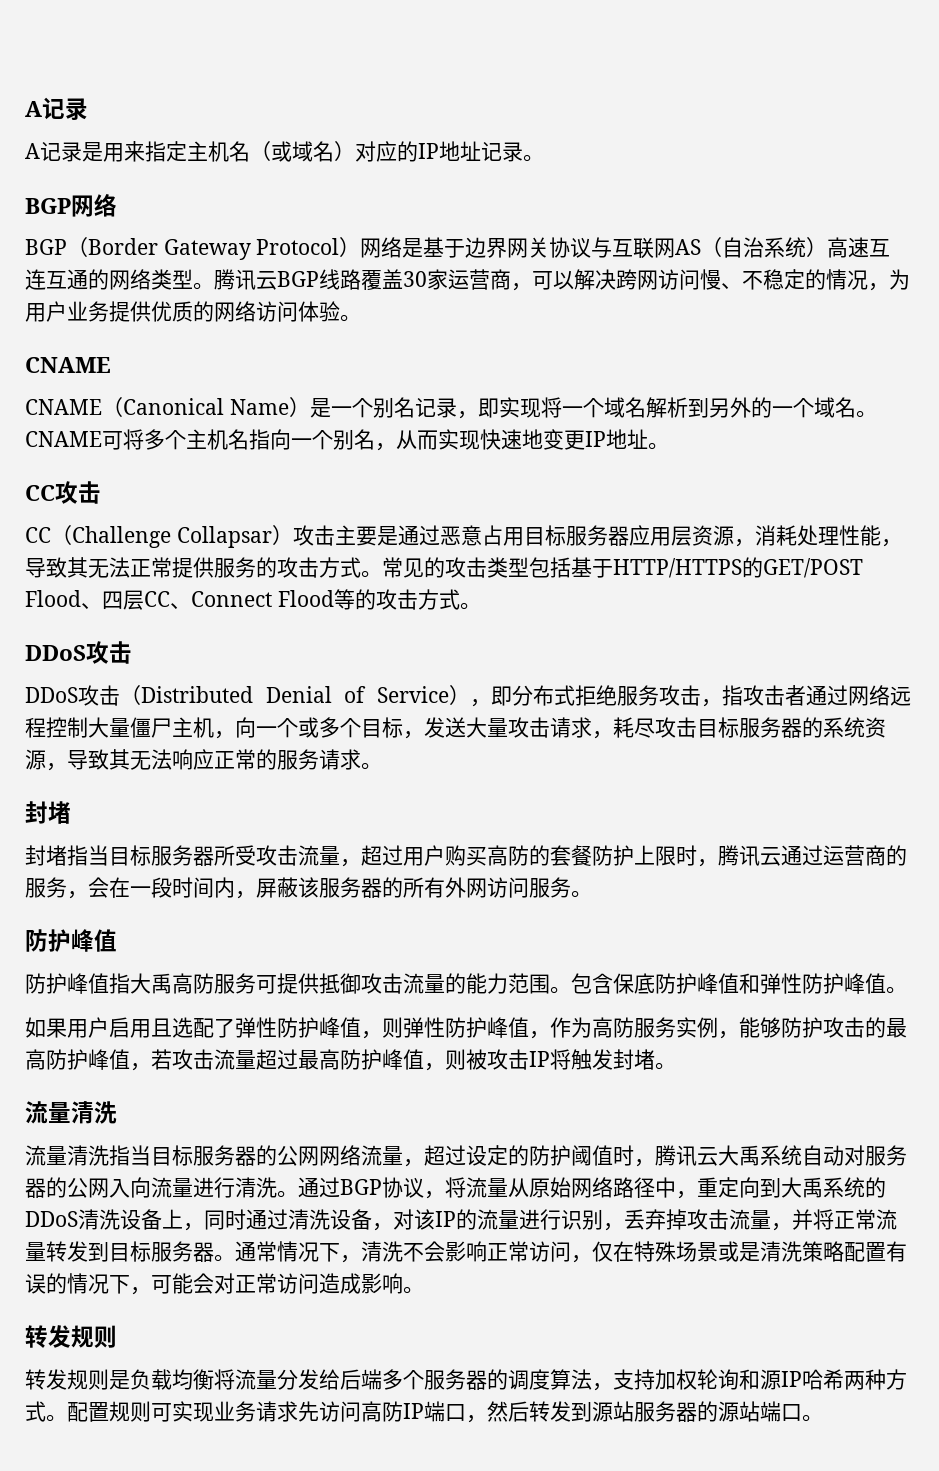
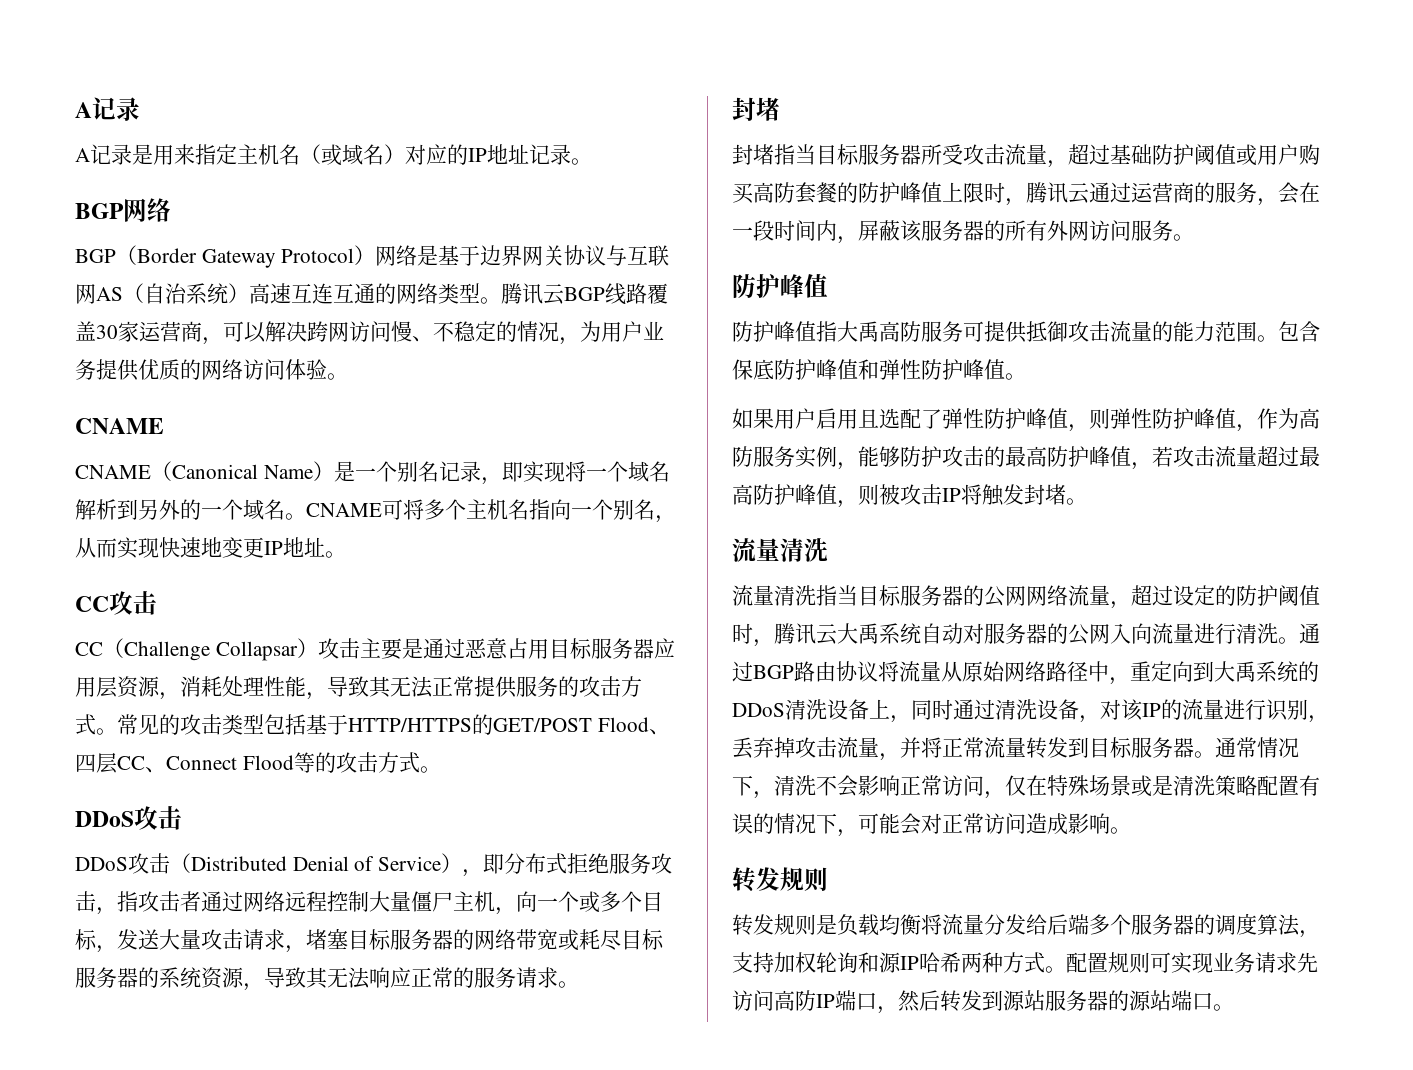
- DDoS攻击（Distributed Denial of Service），即分布式拒绝服务攻击，指攻击者通过网络远程控制大量僵尸主机，向一个或多个目标，发送大量攻击请求，耗尽攻击目标服务器的系统资源，导致其无法响应正常的服务请求。
+ DDoS攻击（Distributed Denial of Service），即分布式拒绝服务攻击，指攻击者通过网络远程控制大量僵尸主机，向一个或多个目标，发送大量攻击请求，堵塞目标服务器的网络带宽或耗尽目标服务器的系统资源，导致其无法响应正常的服务请求。
- 封堵指当目标服务器所受攻击流量，超过用户购买高防的套餐防护上限时，腾讯云通过运营商的服务，会在一段时间内，屏蔽该服务器的所有外网访问服务。
+ 封堵指当目标服务器所受攻击流量，超过基础防护阈值或用户购买高防套餐的防护峰值上限时，腾讯云通过运营商的服务，会在一段时间内，屏蔽该服务器的所有外网访问服务。
- 通过BGP协议，将流量从原始网络路径中，重定向到大禹系统的DDoS清洗设备上，同时通过清洗设备，对该IP的流量进行识别，丢弃掉攻击流量，并将正常流量转发到目标服务器。
+ 通过BGP路由协议将流量从原始网络路径中，重定向到大禹系统的DDoS清洗设备上，同时通过清洗设备，对该IP的流量进行识别，丢弃掉攻击流量，并将正常流量转发到目标服务器。

